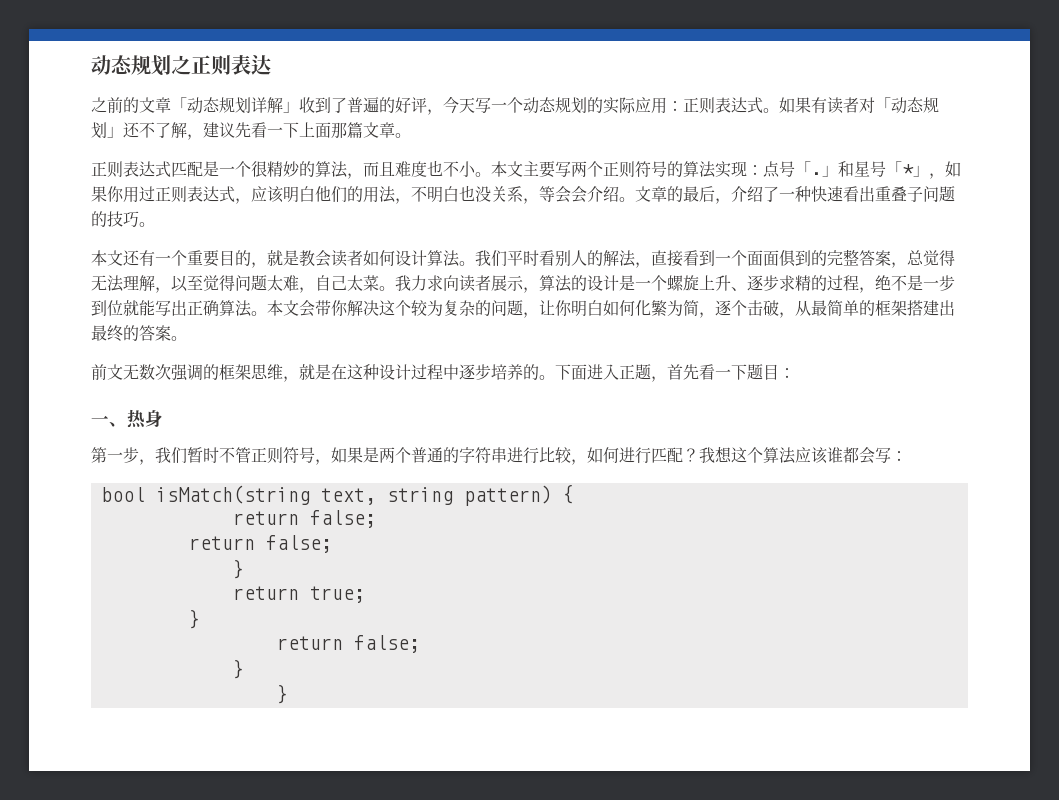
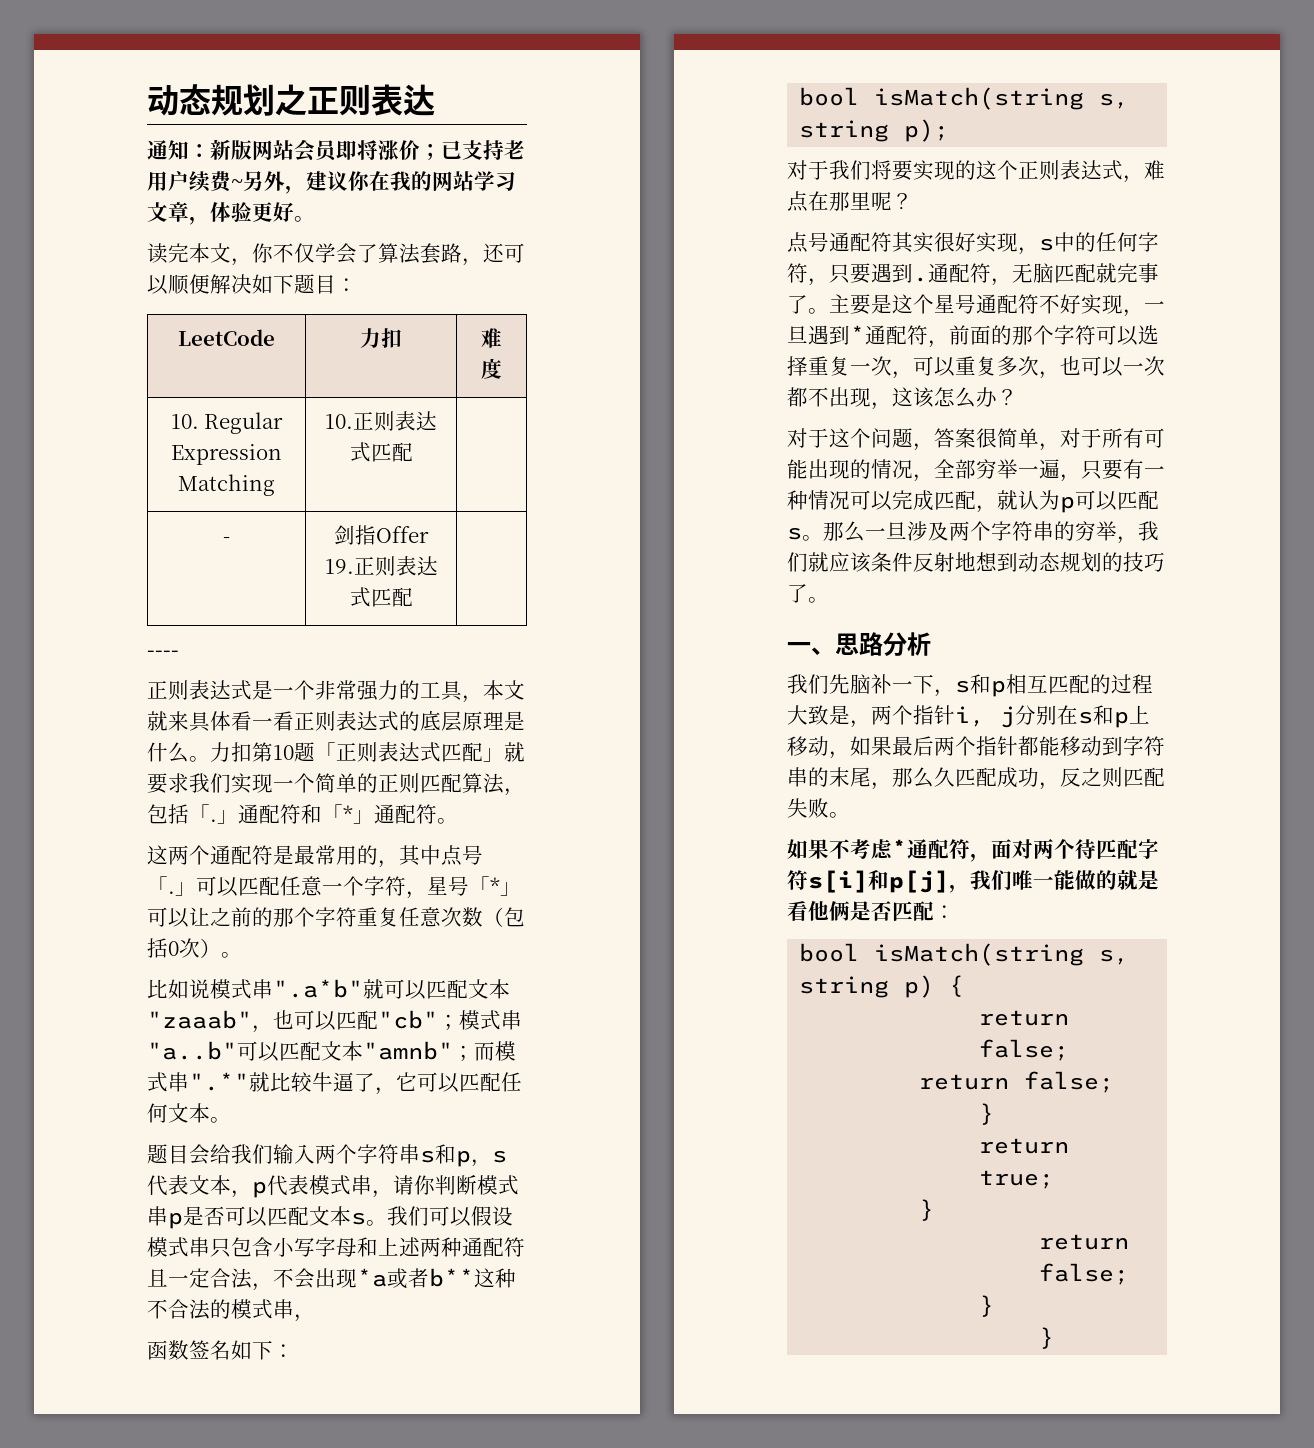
- 之前的文章「动态规划详解」收到了普遍的好评，今天写一个动态规划的实际应用：正则表达式。如果有读者对「动态规划」还不了解，建议先看一下上面那篇文章。
- 正则表达式匹配是一个很精妙的算法，而且难度也不小。本文主要写两个正则符号的算法实现：点号「.」和星号「*」，如果你用过正则表达式，应该明白他们的用法，不明白也没关系，等会会介绍。文章的最后，介绍了一种快速看出重叠子问题的技巧。
- 本文还有一个重要目的，就是教会读者如何设计算法。我们平时看别人的解法，直接看到一个面面俱到的完整答案，总觉得无法理解，以至觉得问题太难，自己太菜。我力求向读者展示，算法的设计是一个螺旋上升、逐步求精的过程，绝不是一步到位就能写出正确算法。本文会带你解决这个较为复杂的问题，让你明白如何化繁为简，逐个击破，从最简单的框架搭建出最终的答案。
- 前文无数次强调的框架思维，就是在这种设计过程中逐步培养的。下面进入正题，首先看一下题目：
- 一、热身
- 第一步，我们暂时不管正则符号，如果是两个普通的字符串进行比较，如何进行匹配？我想这个算法应该谁都会写：
- bool isMatch(string text, string pattern) {
+ 通知：新版网站会员即将涨价；已支持老用户续费~另外，建议你在我的网站学习文章，体验更好。
+ 读完本文，你不仅学会了算法套路，还可以顺便解决如下题目：
+ LeetCode | 力扣 | 难度
+ 10. Regular Expression Matching | 10.正则表达式匹配 |
+ - | 剑指Offer 19.正则表达式匹配 |
+ ----
+ 正则表达式是一个非常强力的工具，本文就来具体看一看正则表达式的底层原理是什么。力扣第10题「正则表达式匹配」就要求我们实现一个简单的正则匹配算法，包括「.」通配符和「*」通配符。
+ 这两个通配符是最常用的，其中点号「.」可以匹配任意一个字符，星号「*」可以让之前的那个字符重复任意次数（包括0次）。
+ 比如说模式串".a*b"就可以匹配文本"zaaab"，也可以匹配"cb"；模式串"a..b"可以匹配文本"amnb"；而模式串".*"就比较牛逼了，它可以匹配任何文本。
+ 题目会给我们输入两个字符串s和p，s代表文本，p代表模式串，请你判断模式串p是否可以匹配文本s。我们可以假设模式串只包含小写字母和上述两种通配符且一定合法，不会出现*a或者b**这种不合法的模式串，
+ 函数签名如下：
+ bool isMatch(string s, string p);
+ 对于我们将要实现的这个正则表达式，难点在那里呢？
+ 点号通配符其实很好实现，s中的任何字符，只要遇到.通配符，无脑匹配就完事了。主要是这个星号通配符不好实现，一旦遇到*通配符，前面的那个字符可以选择重复一次，可以重复多次，也可以一次都不出现，这该怎么办？
+ 对于这个问题，答案很简单，对于所有可能出现的情况，全部穷举一遍，只要有一种情况可以完成匹配，就认为p可以匹配s。那么一旦涉及两个字符串的穷举，我们就应该条件反射地想到动态规划的技巧了。
+ 一、思路分析
+ 我们先脑补一下，s和p相互匹配的过程大致是，两个指针i, j分别在s和p上移动，如果最后两个指针都能移动到字符串的末尾，那么久匹配成功，反之则匹配失败。
+ 如果不考虑*通配符，面对两个待匹配字符s[i]和p[j]，我们唯一能做的就是看他俩是否匹配：
+ bool isMatch(string s, string p) {

